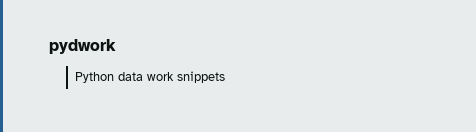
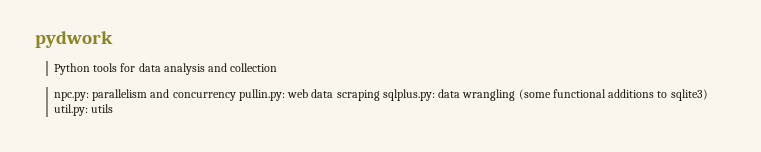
- Python data work snippets
+ Python tools for data analysis and collection
+ npc.py: parallelism and concurrency pullin.py: web data scraping sqlplus.py: data wrangling (some functional additions to sqlite3) util.py: utils

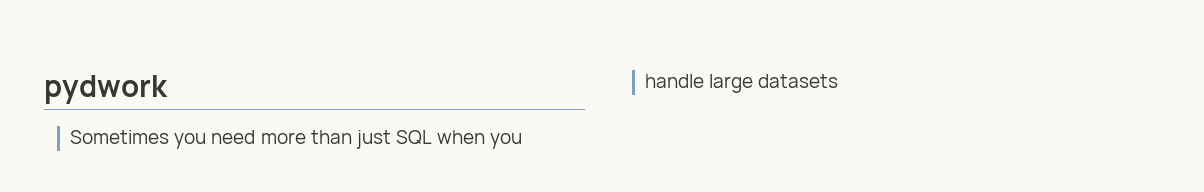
- Python tools for data analysis and collection
- npc.py: parallelism and concurrency pullin.py: web data scraping sqlplus.py: data wrangling (some functional additions to sqlite3) util.py: utils
+ Sometimes you need more than just SQL when you handle large datasets

